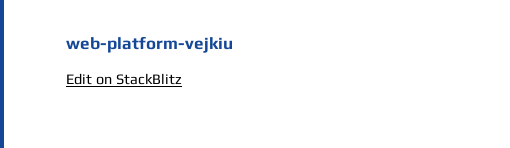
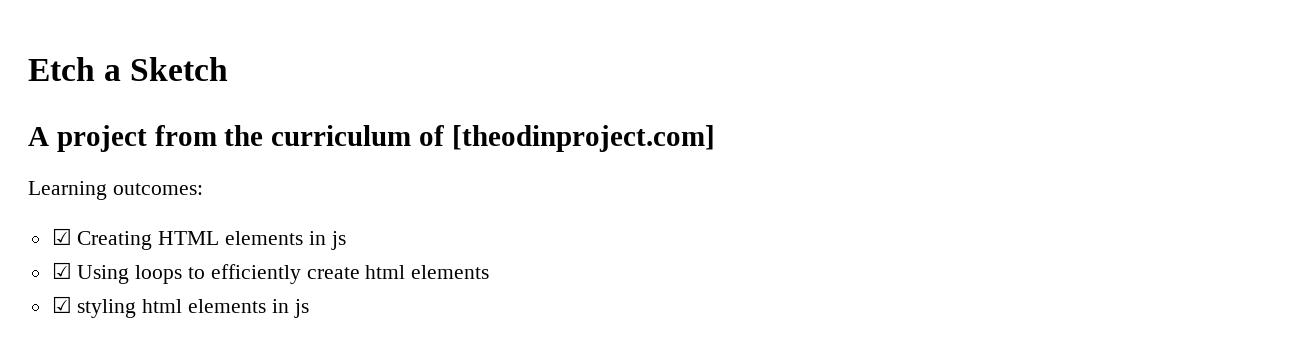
- web-platform-vejkiu
- Edit on StackBlitz
+ Etch a Sketch
+ A project from the curriculum of [theodinproject.com]
+ Learning outcomes:
+ ☑ Creating HTML elements in js
+ ☑ Using loops to efficiently create html elements
+ ☑ styling html elements in js

